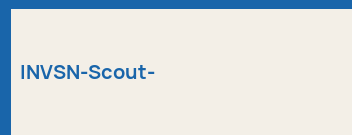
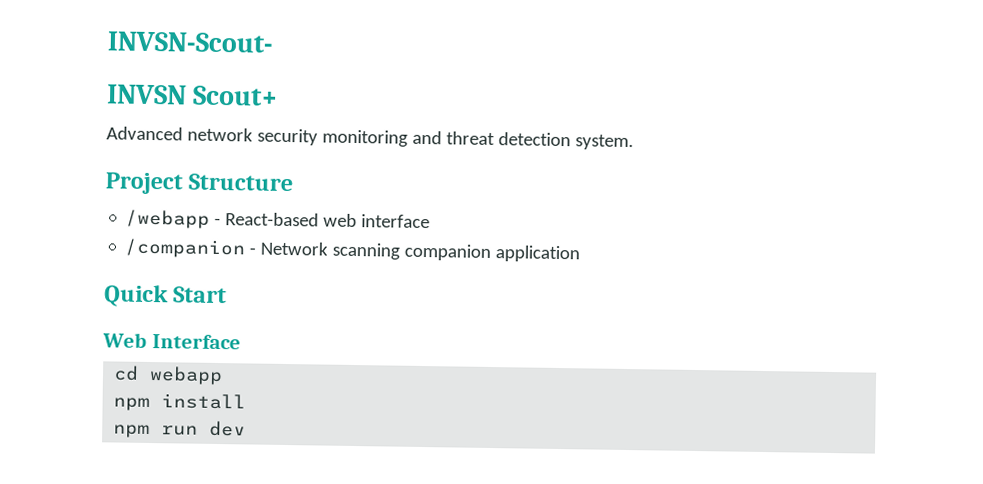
+ INVSN Scout+
+ Advanced network security monitoring and threat detection system.
+ Project Structure
+ /webapp - React-based web interface
+ /companion - Network scanning companion application
+ Quick Start
+ Web Interface
+ cd webapp
+ npm install
+ npm run dev

